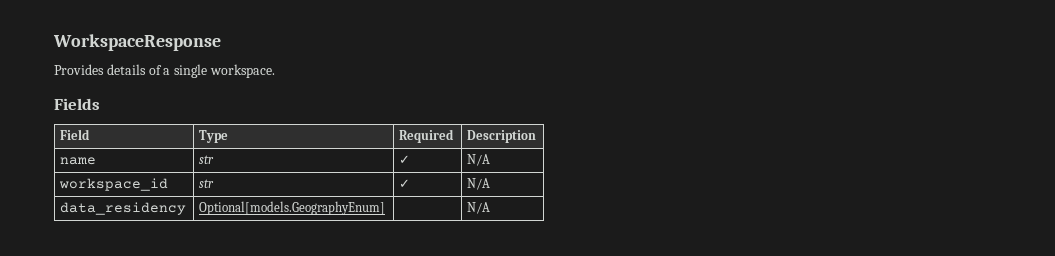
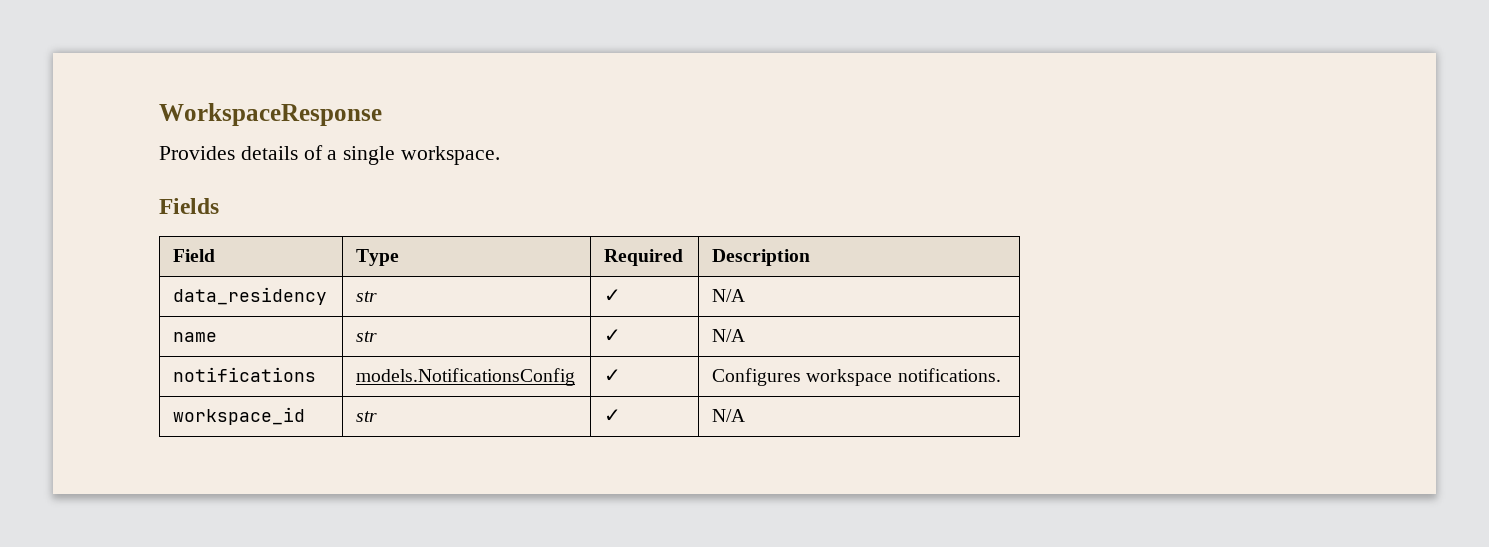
+ data_residency | str | ✓ | N/A
+ notifications | models.NotificationsConfig | ✓ | Configures workspace notifications.
- data_residency | Optional[models.GeographyEnum] | | N/A

